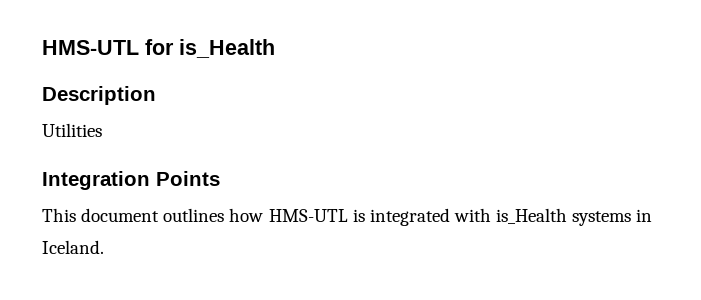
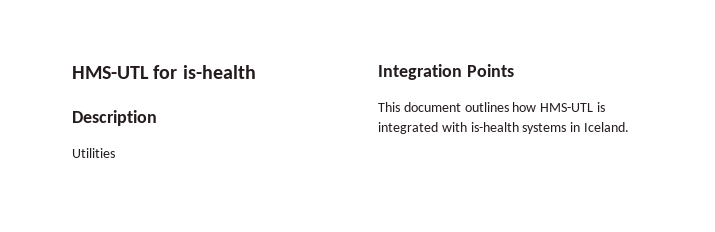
- HMS-UTL for is_Health
+ HMS-UTL for is-health
- This document outlines how HMS-UTL is integrated with is_Health systems in Iceland.
+ This document outlines how HMS-UTL is integrated with is-health systems in Iceland.

